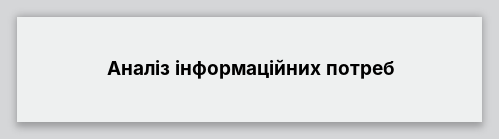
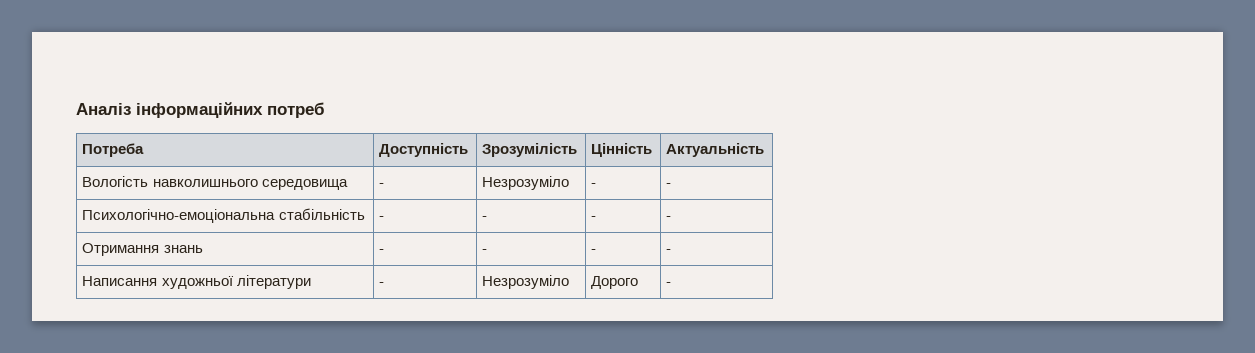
+ Потреба | Доступність | Зрозумілість | Цінність | Актуальність
+ Вологість навколишнього середовища | - | Незрозуміло | - | -
+ Психологічно-емоціональна стабільність | - | - | - | -
+ Отримання знань | - | - | - | -
+ Написання художньої літератури | - | Незрозуміло | Дорого | -

